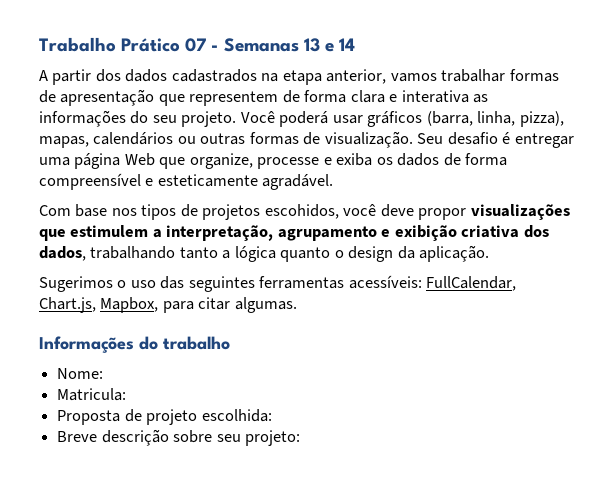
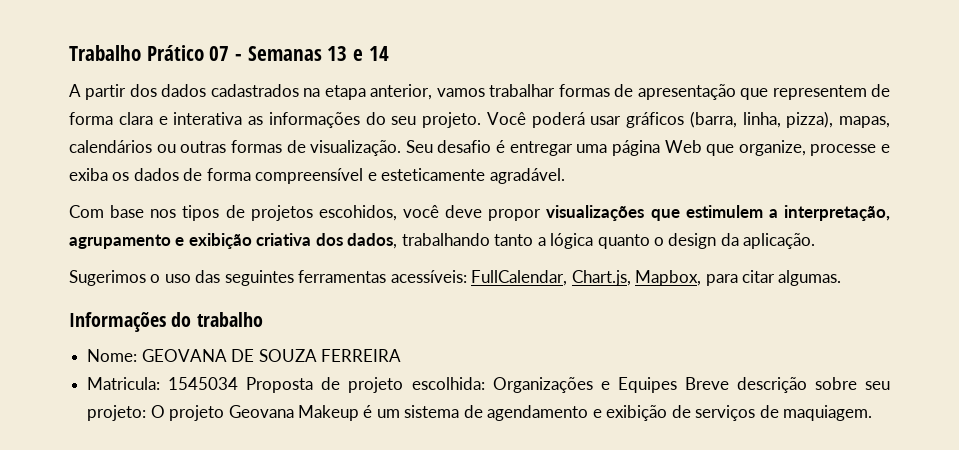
- Nome:
+ Nome: GEOVANA DE SOUZA FERREIRA
- Matricula:
- Proposta de projeto escolhida:
- Breve descrição sobre seu projeto:
+ Matricula: 1545034 Proposta de projeto escolhida: Organizações e Equipes Breve descrição sobre seu projeto: O projeto Geovana Makeup é um sistema de agendamento e exibição de serviços de maquiagem.

